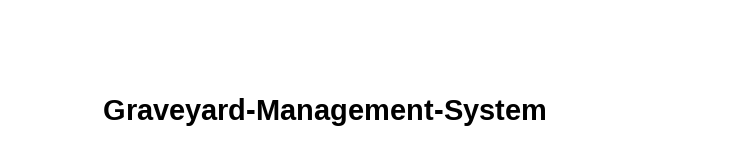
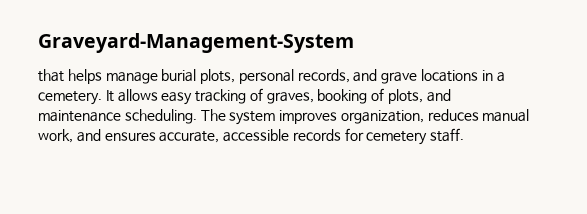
+ that helps manage burial plots, personal records, and grave locations in a cemetery. It allows easy tracking of graves, booking of plots, and maintenance scheduling. The system improves organization, reduces manual work, and ensures accurate, accessible records for cemetery staff.

